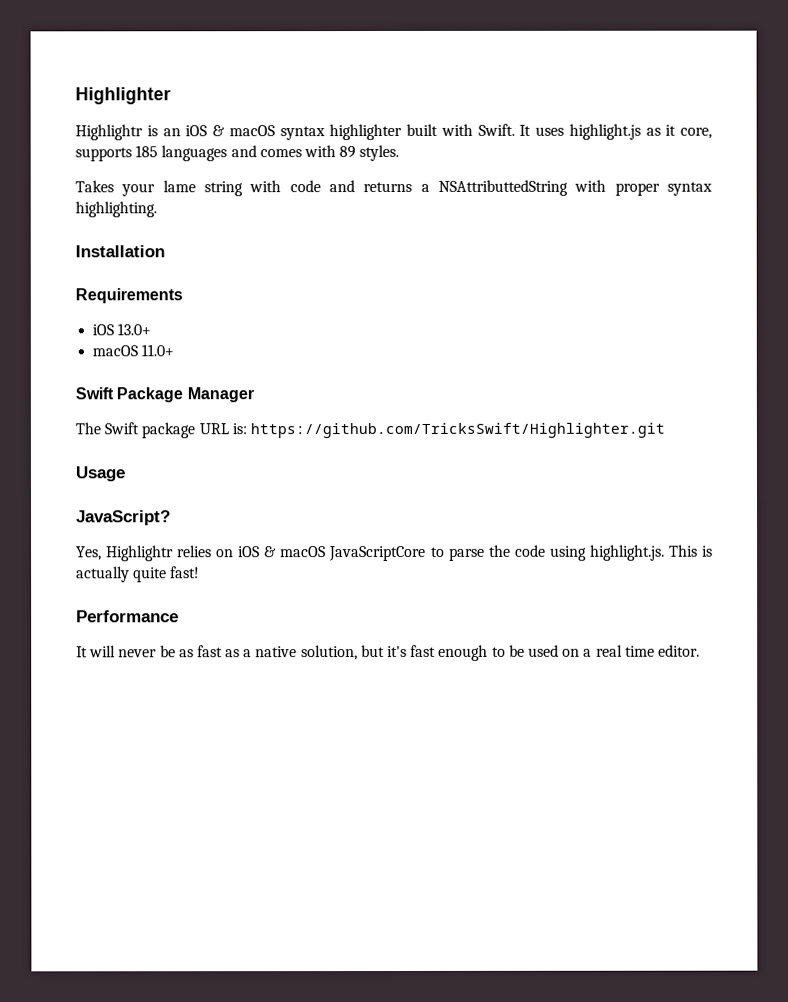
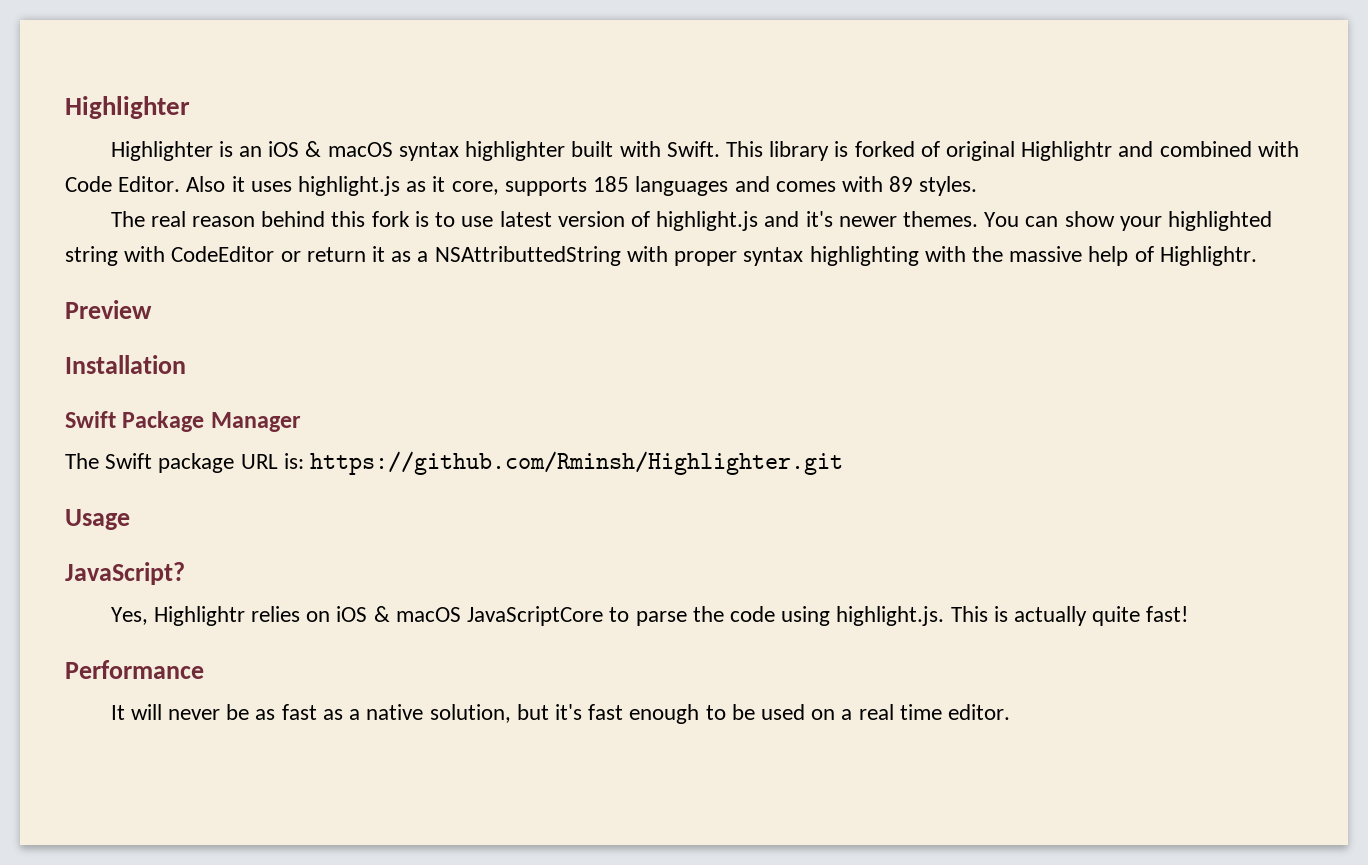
- Highlightr is an iOS & macOS syntax highlighter built with Swift.
+ Highlighter is an iOS & macOS syntax highlighter built with Swift.
- It uses highlight.js as it core, supports 185 languages and comes with 89 styles.
+ This library is forked of original Highlightr and combined with Code Editor. Also it uses highlight.js as it core, supports 185 languages and comes with 89 styles.
- Takes your lame string with code and returns a NSAttributtedString with proper syntax highlighting.
+ The real reason behind this fork is to use latest version of highlight.js and it's newer themes. You can show your highlighted string with CodeEditor or return it as a NSAttributtedString with proper syntax highlighting with the massive help of Highlightr.
+ Preview
  Installation
- Requirements
- iOS 13.0+
- macOS 11.0+
- The Swift package URL is: https://github.com/TricksSwift/Highlighter.git
+ The Swift package URL is: https://github.com/Rminsh/Highlighter.git

